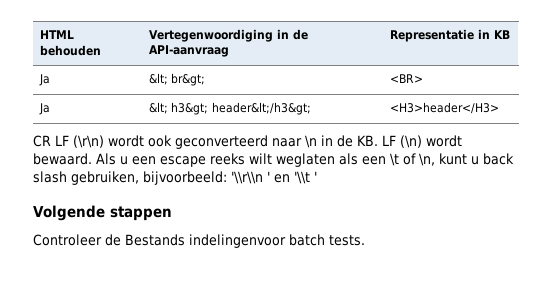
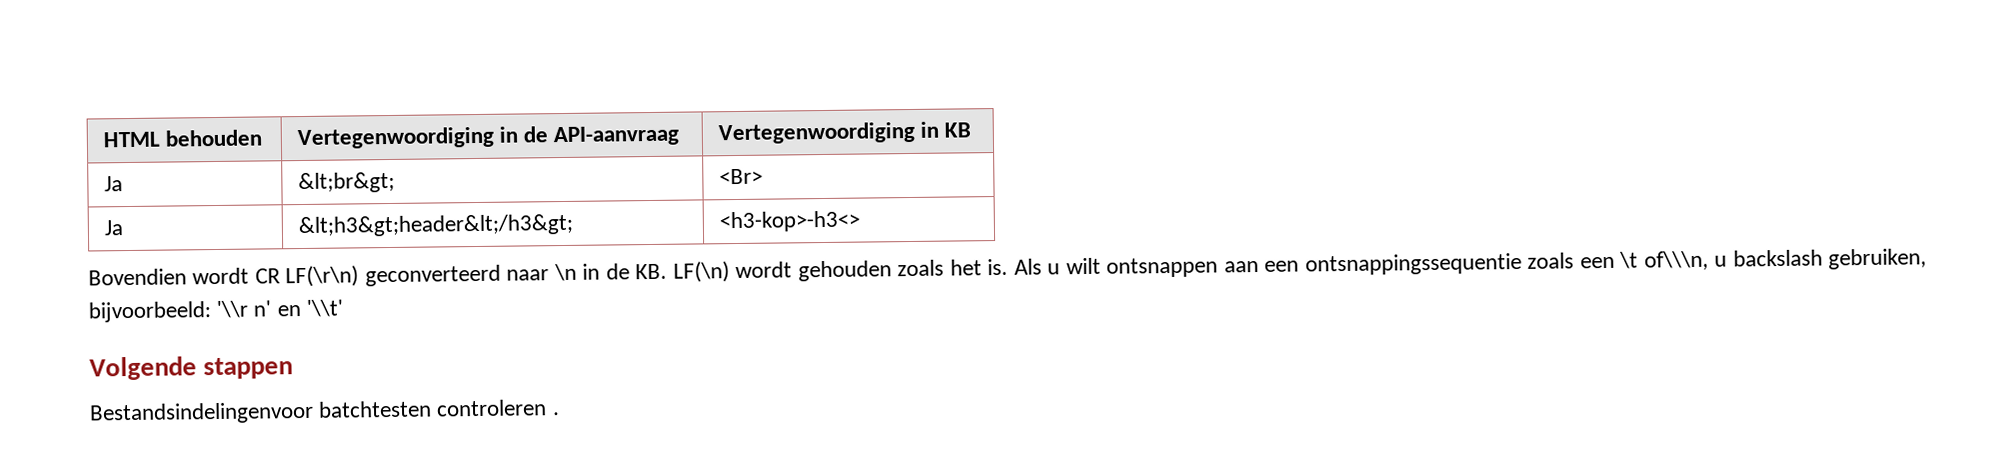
- HTML behouden | Vertegenwoordiging in de API-aanvraag | Representatie in KB
+ HTML behouden | Vertegenwoordiging in de API-aanvraag | Vertegenwoordiging in KB
- Ja | &lt; br&gt; | <BR>
- Ja | &lt; h3&gt; header&lt;/h3&gt; | <H3>header</H3>
- CR LF (\r\n) wordt ook geconverteerd naar \n in de KB. LF (\n) wordt bewaard. Als u een escape reeks wilt weglaten als een \t of \n, kunt u back slash gebruiken, bijvoorbeeld: '\\r\\n ' en '\\t '
+ Ja | &lt;br&gt; | <Br>
+ Ja | &lt;h3&gt;header&lt;/h3&gt; | <h3-kop>-h3<>
+ Bovendien wordt CR LF(\r\n) geconverteerd naar \n in de KB. LF(\n) wordt gehouden zoals het is. Als u wilt ontsnappen aan een ontsnappingssequentie zoals een \t of\\\n, u backslash gebruiken, bijvoorbeeld: '\\r n' en '\\t'
  Volgende stappen
- Controleer de Bestands indelingenvoor batch tests.
+ Bestandsindelingenvoor batchtesten controleren .

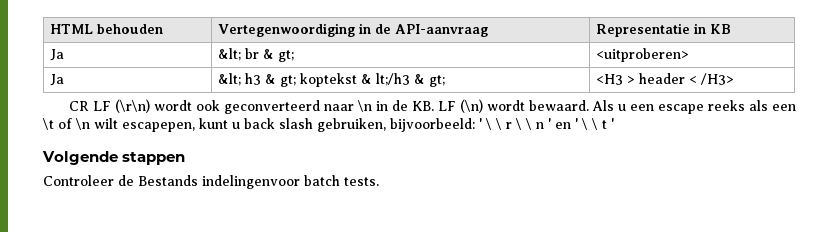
- HTML behouden | Vertegenwoordiging in de API-aanvraag | Vertegenwoordiging in KB
+ HTML behouden | Vertegenwoordiging in de API-aanvraag | Representatie in KB
- Ja | &lt;br&gt; | <Br>
- Ja | &lt;h3&gt;header&lt;/h3&gt; | <h3-kop>-h3<>
- Bovendien wordt CR LF(\r\n) geconverteerd naar \n in de KB. LF(\n) wordt gehouden zoals het is. Als u wilt ontsnappen aan een ontsnappingssequentie zoals een \t of\\\n, u backslash gebruiken, bijvoorbeeld: '\\r n' en '\\t'
+ Ja | &lt; br & gt; | <uitproberen>
+ Ja | &lt; h3 & gt; koptekst & lt;/h3 & gt; | <H3 > header < /H3>
+ CR LF (\r\n) wordt ook geconverteerd naar \n in de KB. LF (\n) wordt bewaard. Als u een escape reeks als een \t of \n wilt escapepen, kunt u back slash gebruiken, bijvoorbeeld: ' \ \ r \ \ n ' en ' \ \ t '
  Volgende stappen
- Bestandsindelingenvoor batchtesten controleren .
+ Controleer de Bestands indelingenvoor batch tests.

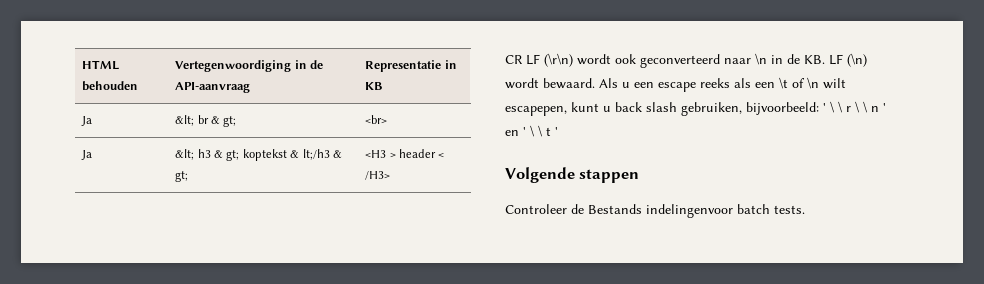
- Ja | &lt; br & gt; | <uitproberen>
+ Ja | &lt; br & gt; | <br>

